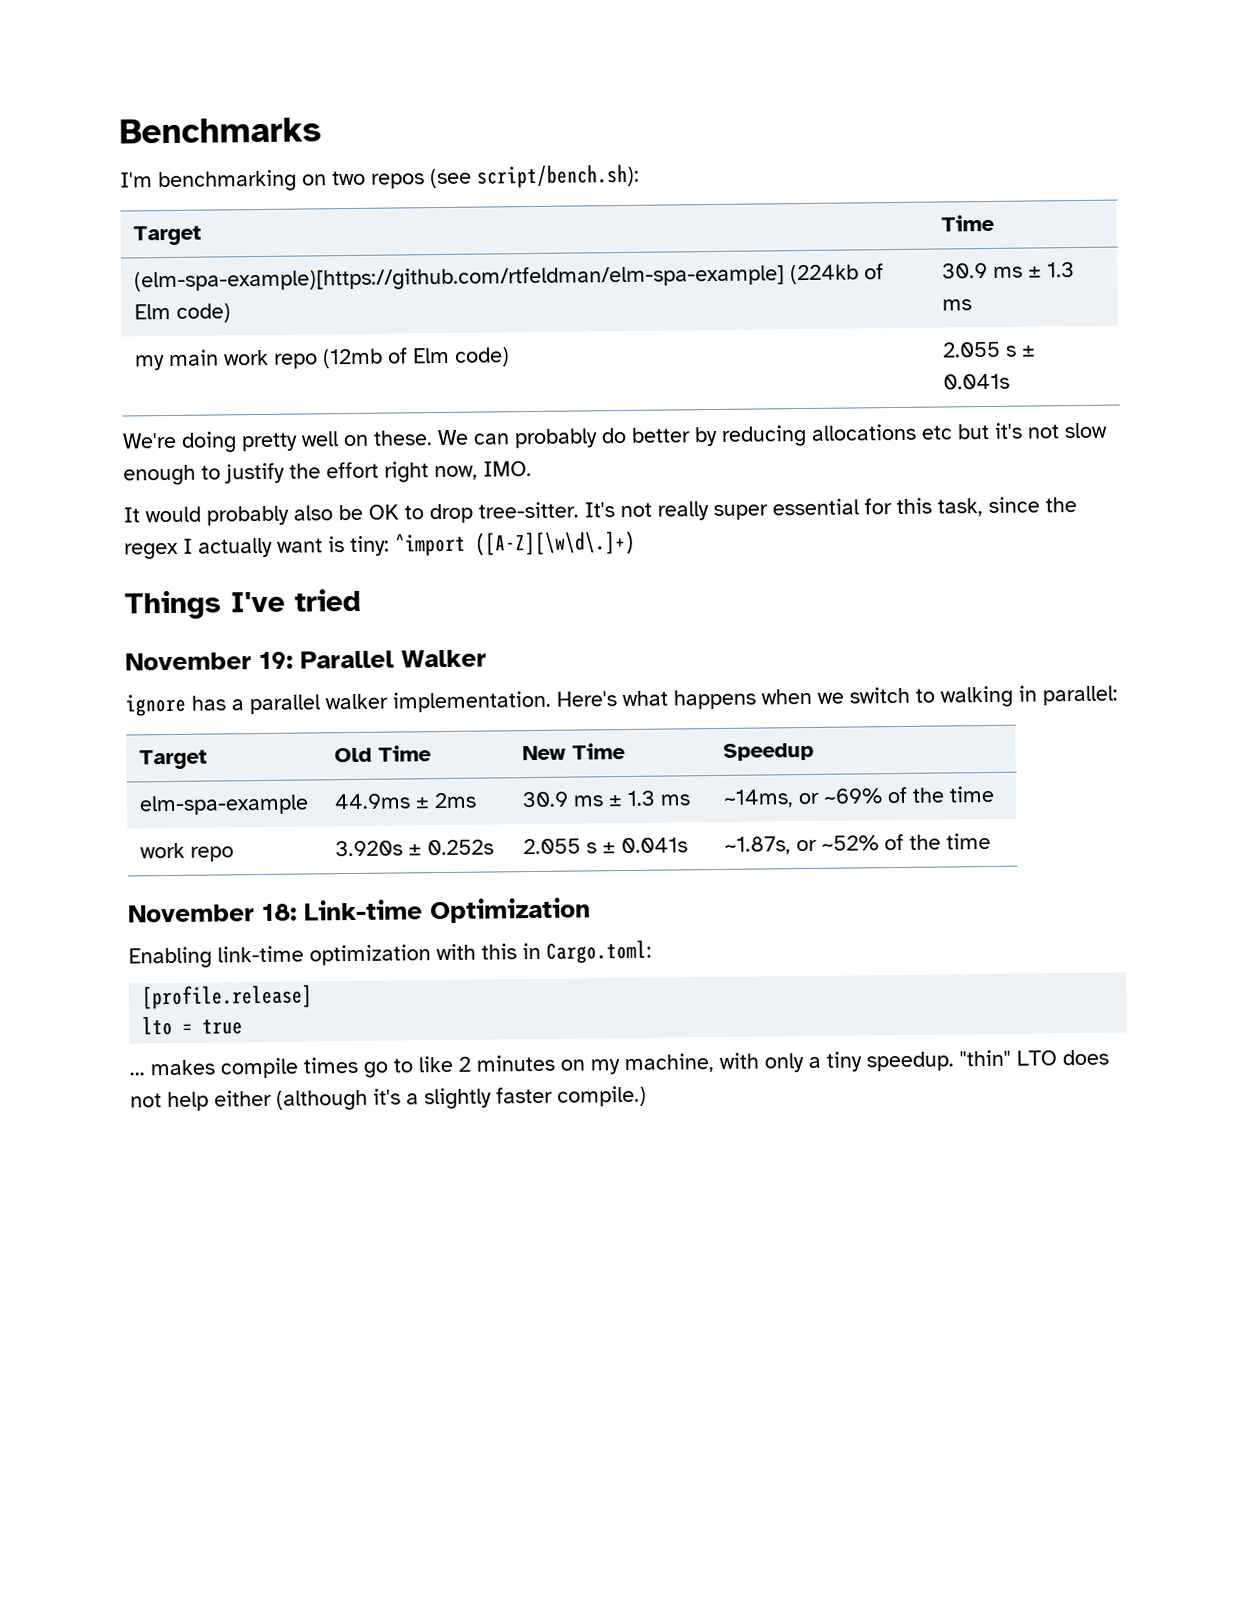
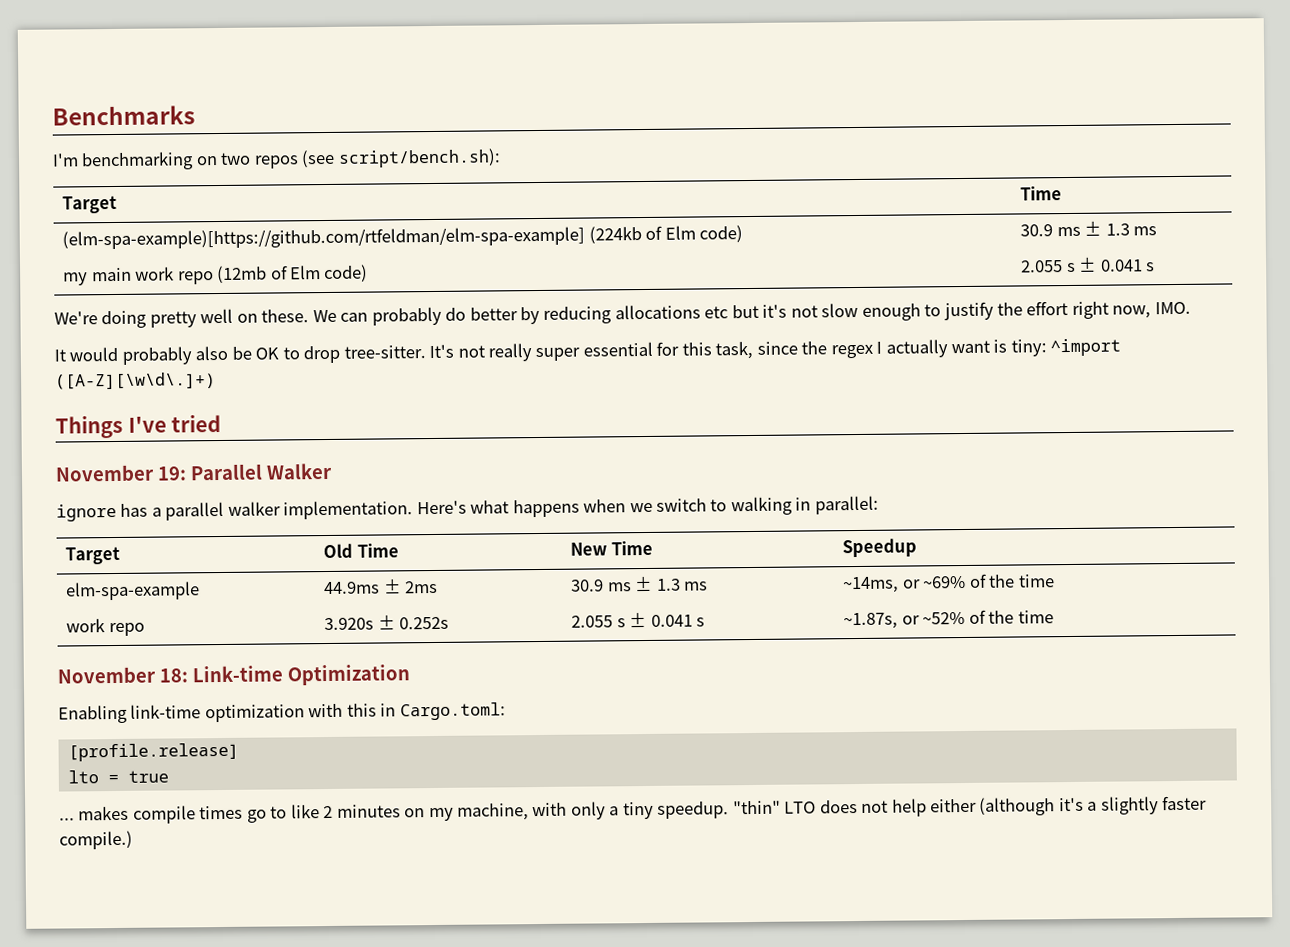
- my main work repo (12mb of Elm code) | 2.055 s ± 0.041s
+ my main work repo (12mb of Elm code) | 2.055 s ± 0.041 s
- work repo | 3.920s ± 0.252s | 2.055 s ± 0.041s | ~1.87s, or ~52% of the time
+ work repo | 3.920s ± 0.252s | 2.055 s ± 0.041 s | ~1.87s, or ~52% of the time

